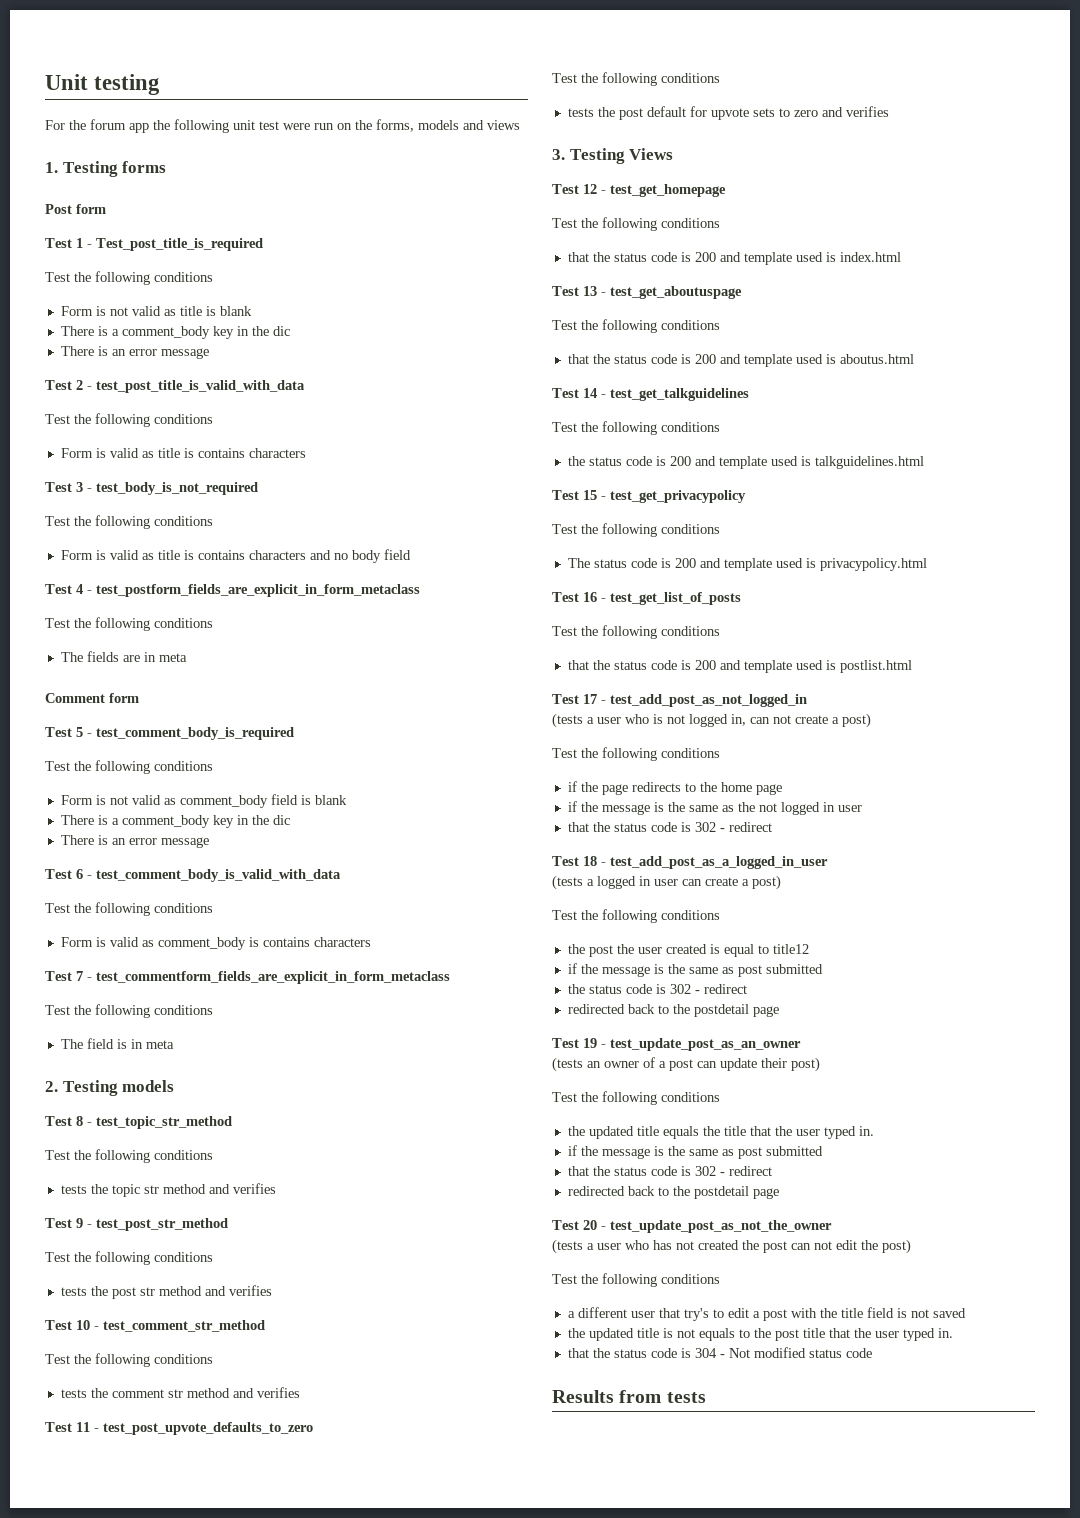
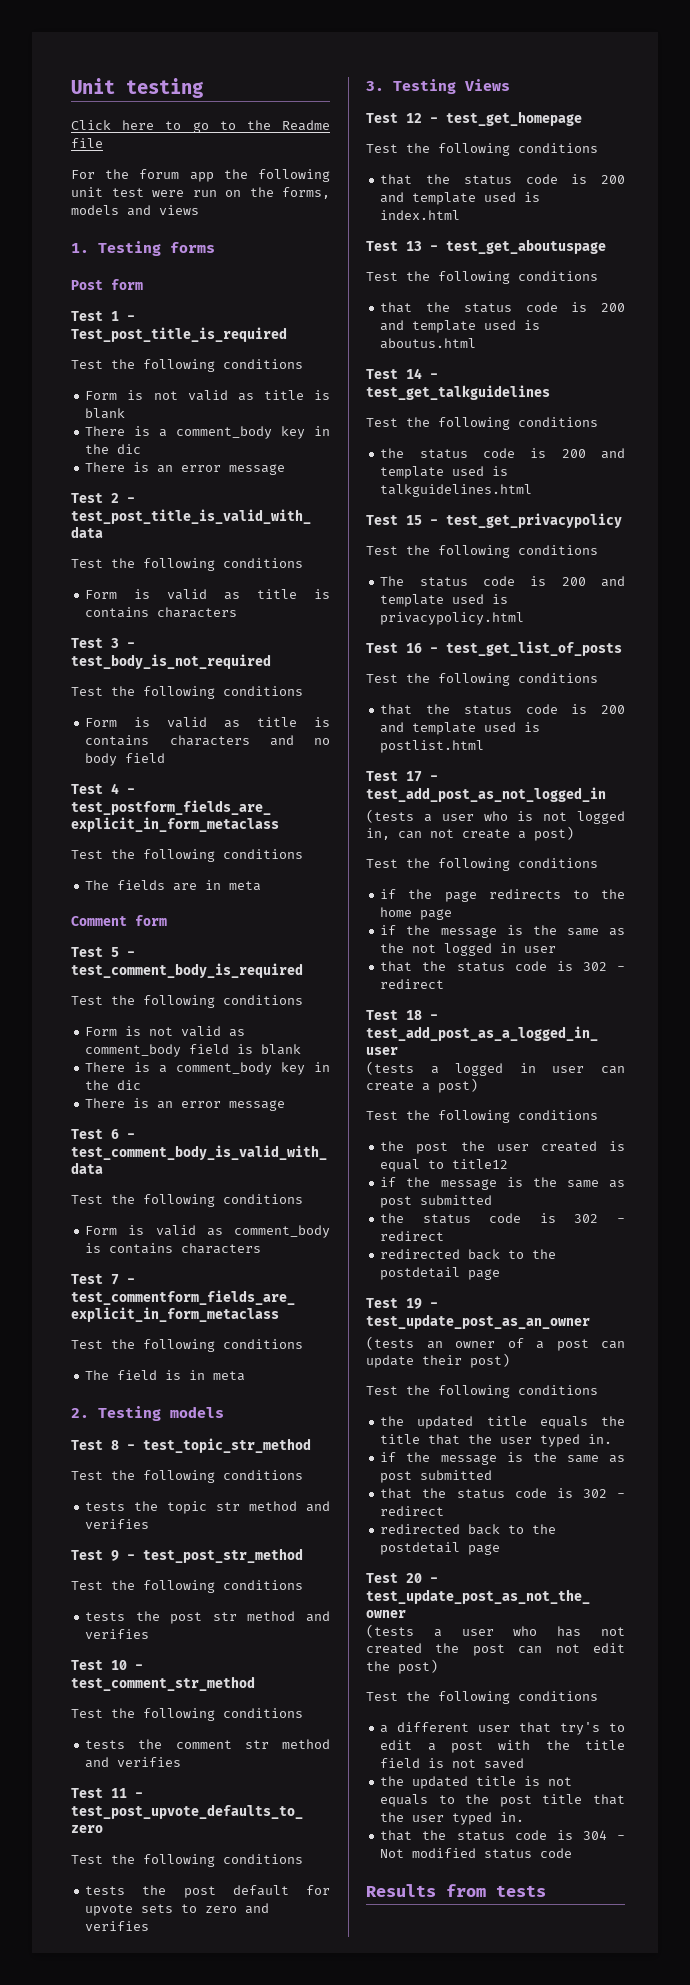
+ Click here to go to the Readme file

